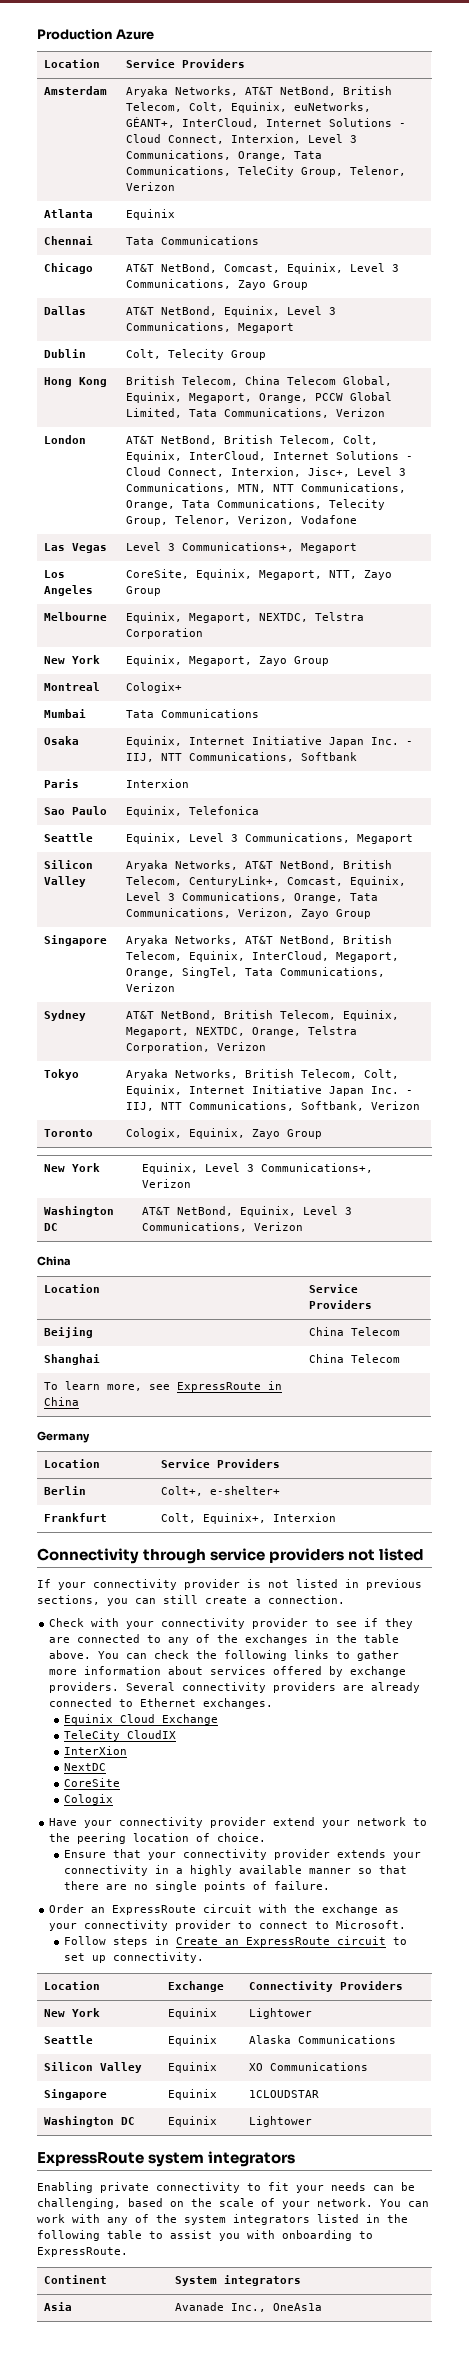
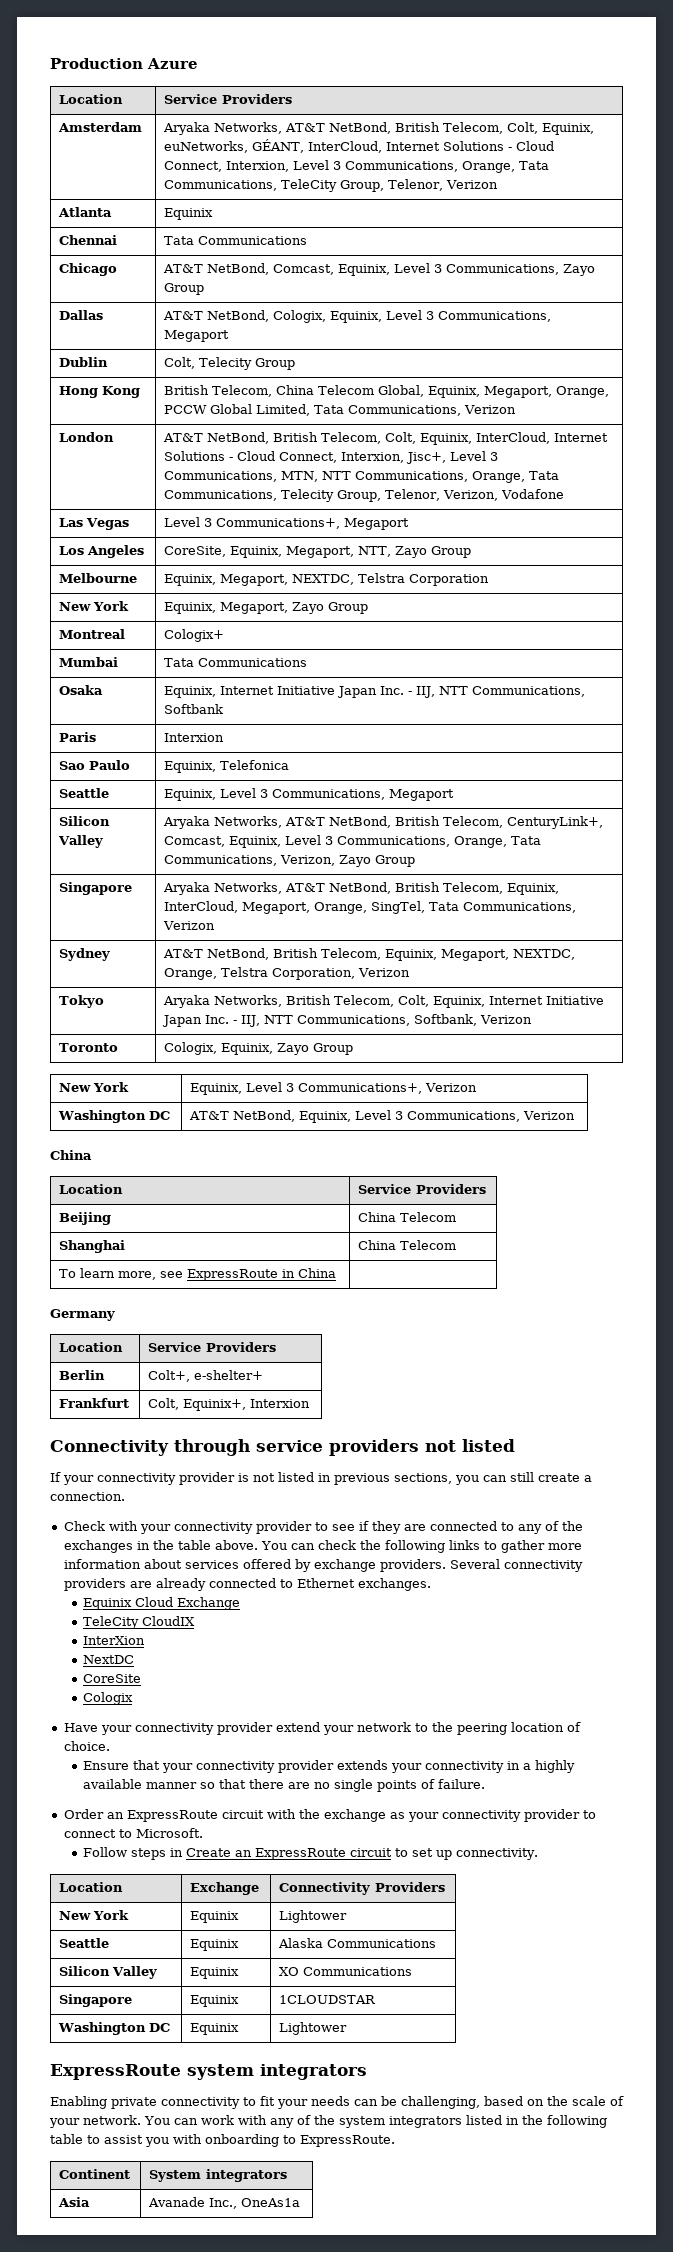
- Amsterdam | Aryaka Networks, AT&T NetBond, British Telecom, Colt, Equinix, euNetworks, GÉANT+, InterCloud, Internet Solutions - Cloud Connect, Interxion, Level 3 Communications, Orange, Tata Communications, TeleCity Group, Telenor, Verizon
+ Amsterdam | Aryaka Networks, AT&T NetBond, British Telecom, Colt, Equinix, euNetworks, GÉANT, InterCloud, Internet Solutions - Cloud Connect, Interxion, Level 3 Communications, Orange, Tata Communications, TeleCity Group, Telenor, Verizon
- Dallas | AT&T NetBond, Equinix, Level 3 Communications, Megaport
+ Dallas | AT&T NetBond, Cologix, Equinix, Level 3 Communications, Megaport

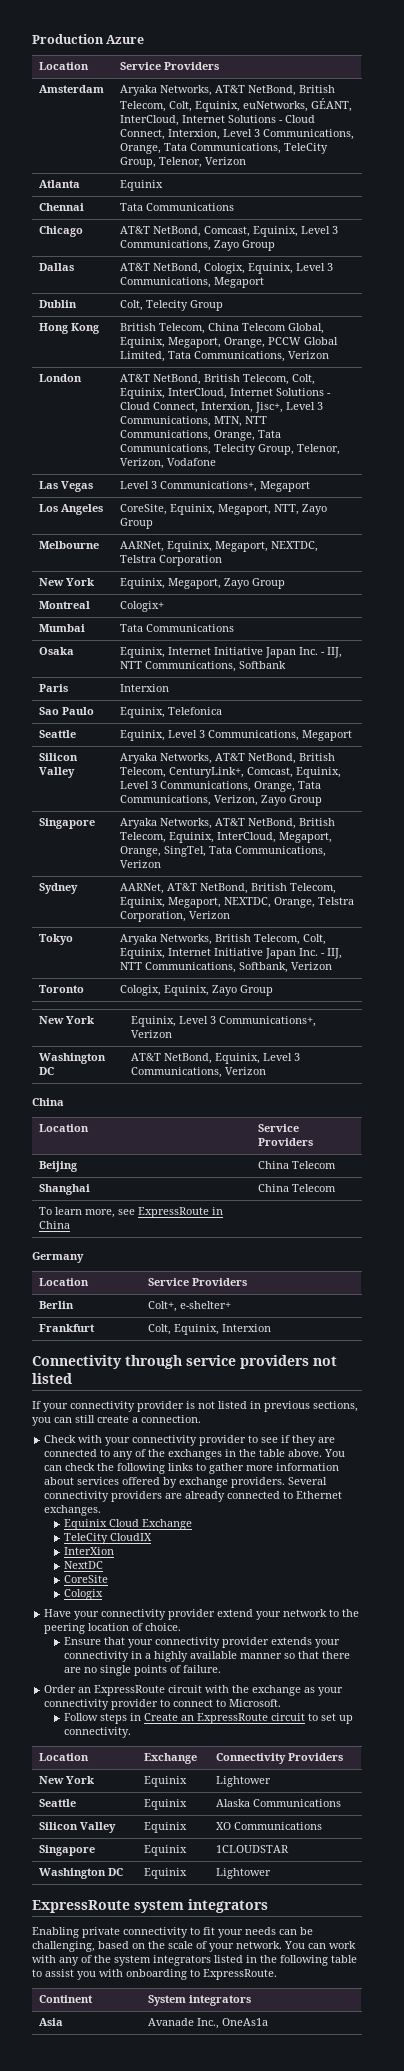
- Melbourne | Equinix, Megaport, NEXTDC, Telstra Corporation
+ Melbourne | AARNet, Equinix, Megaport, NEXTDC, Telstra Corporation
- Sydney | AT&T NetBond, British Telecom, Equinix, Megaport, NEXTDC, Orange, Telstra Corporation, Verizon
+ Sydney | AARNet, AT&T NetBond, British Telecom, Equinix, Megaport, NEXTDC, Orange, Telstra Corporation, Verizon
- Frankfurt | Colt, Equinix+, Interxion
+ Frankfurt | Colt, Equinix, Interxion

